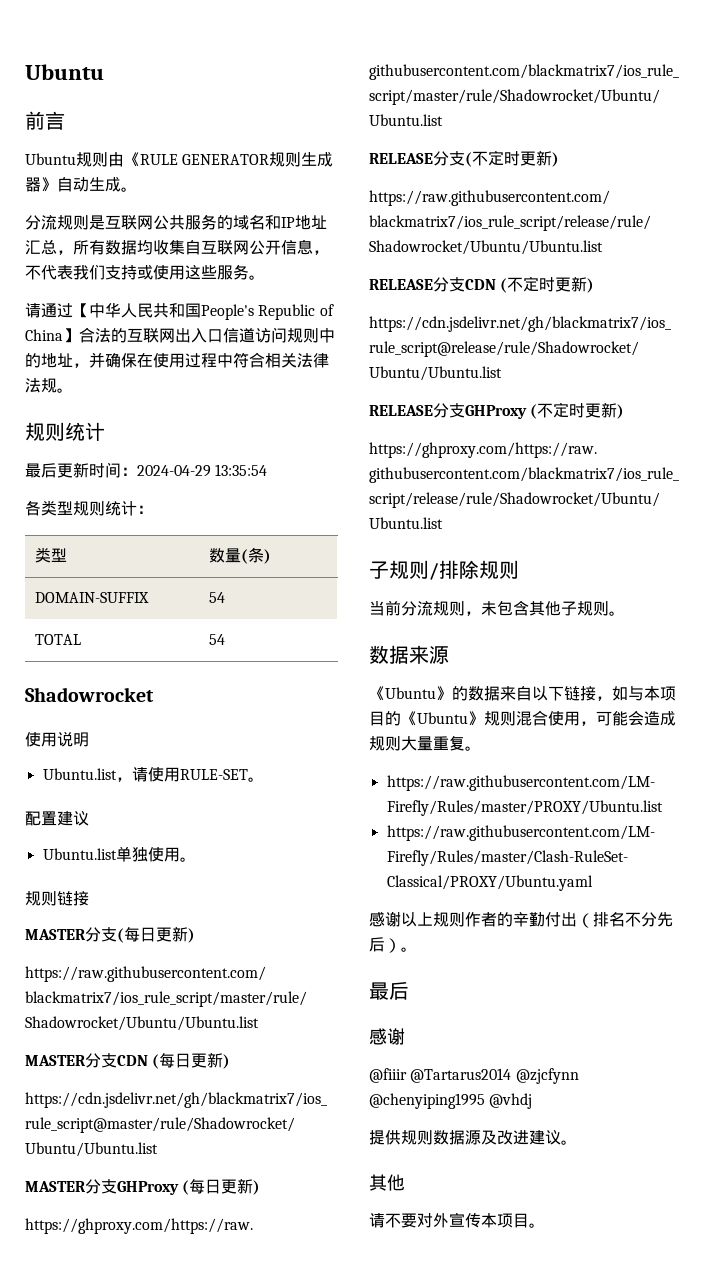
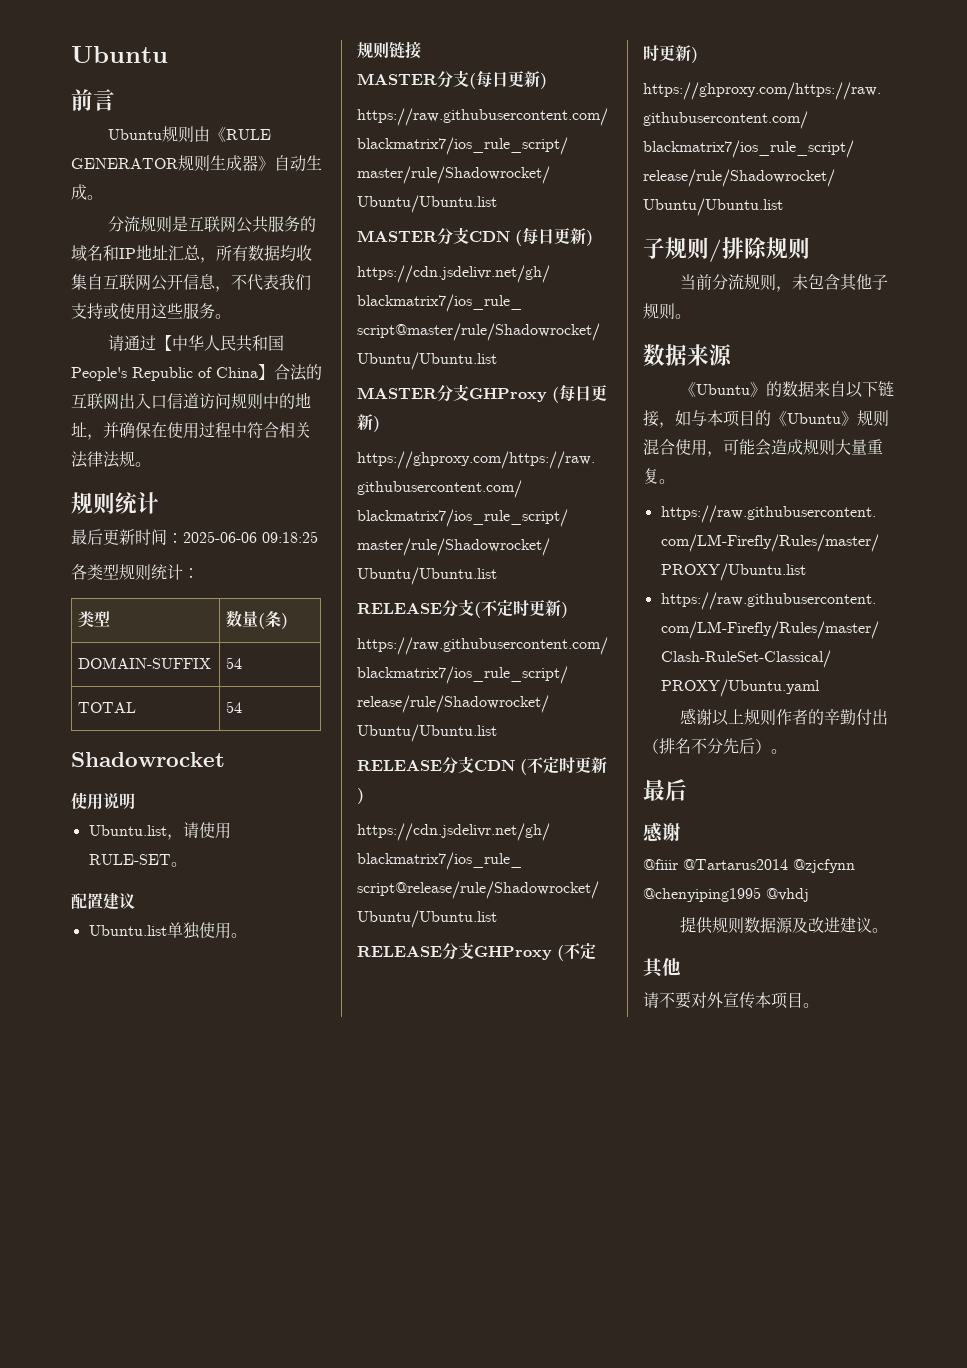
- 最后更新时间：2024-04-29 13:35:54
+ 最后更新时间：2025-06-06 09:18:25

